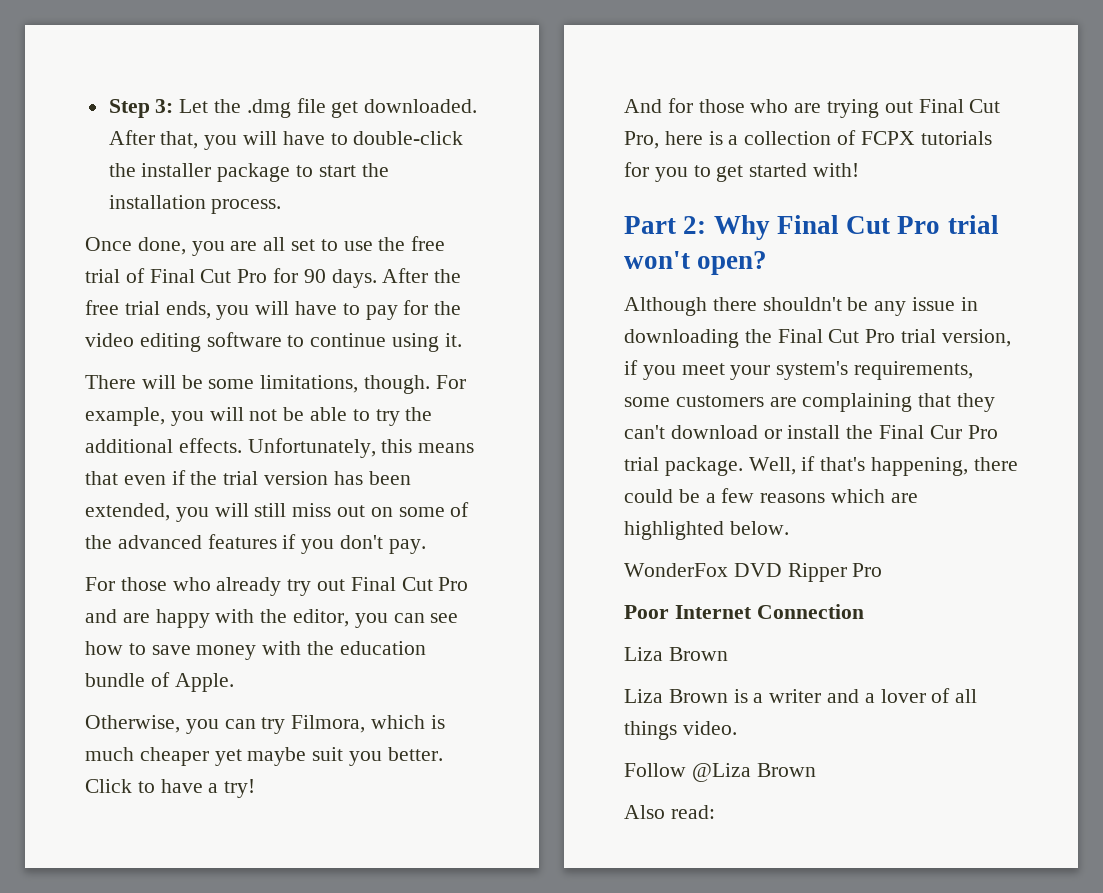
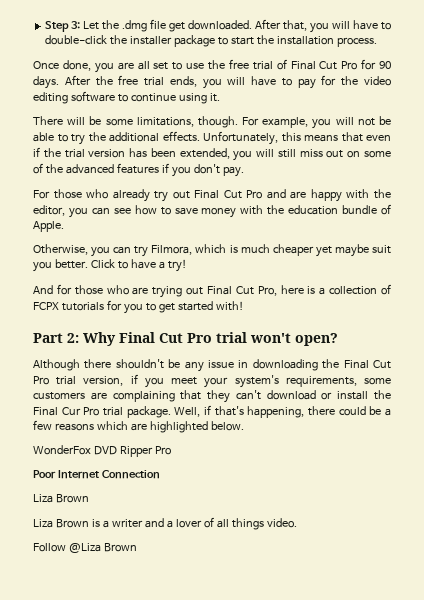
- Also read:

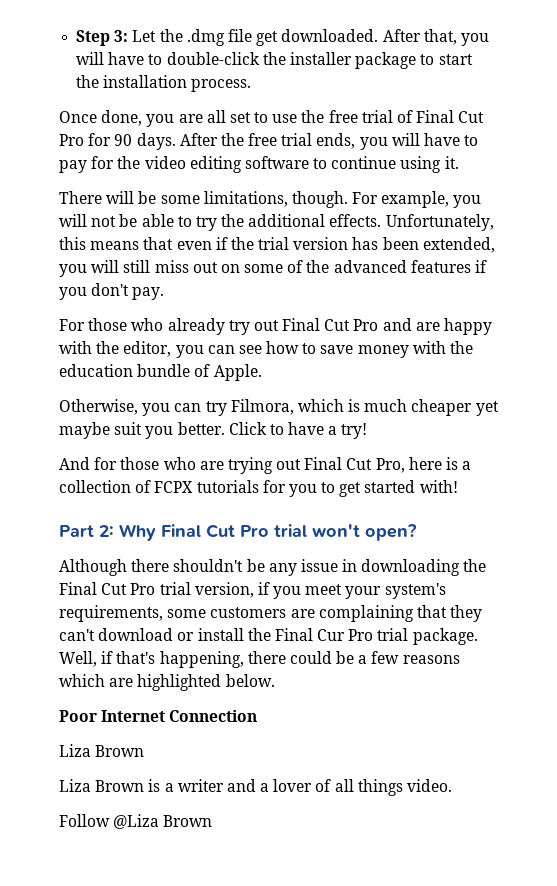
- WonderFox DVD Ripper Pro

